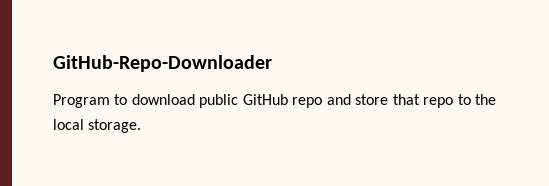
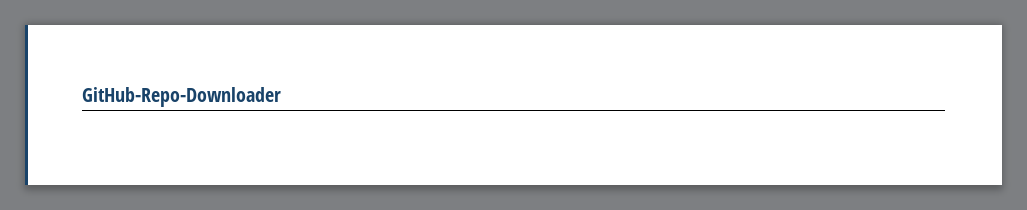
- Program to download public GitHub repo and store that repo to the local storage.

